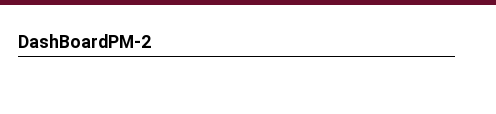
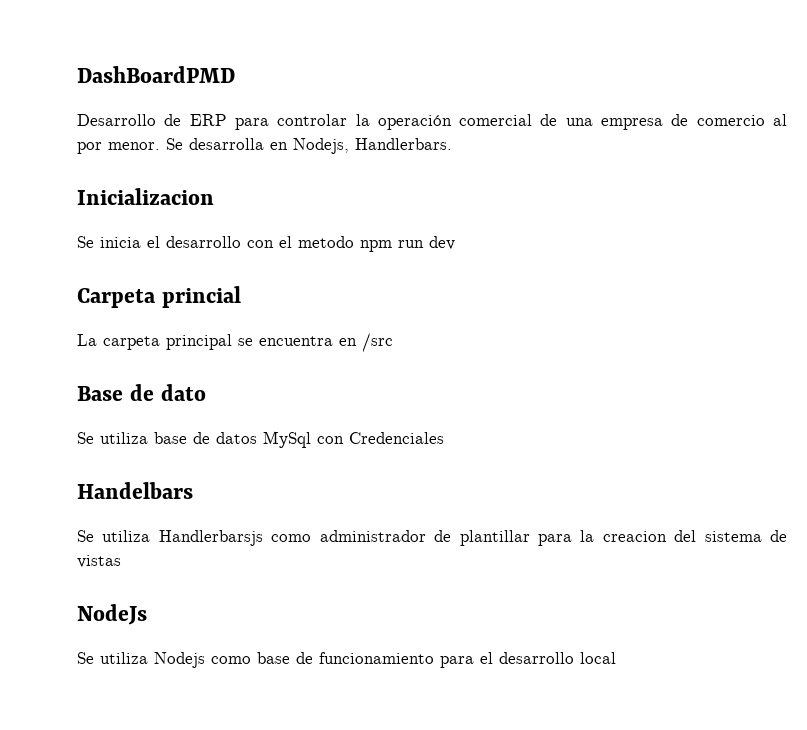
- DashBoardPM-2
+ DashBoardPMD
+ Desarrollo de ERP para controlar la operación comercial de una empresa de comercio al por menor. Se desarrolla en Nodejs, Handlerbars.
+ Inicializacion
+ Se inicia el desarrollo con el metodo npm run dev
+ Carpeta princial
+ La carpeta principal se encuentra en /src
+ Base de dato
+ Se utiliza base de datos MySql con Credenciales
+ Handelbars
+ Se utiliza Handlerbarsjs como administrador de plantillar para la creacion del sistema de vistas
+ NodeJs
+ Se utiliza Nodejs como base de funcionamiento para el desarrollo local

